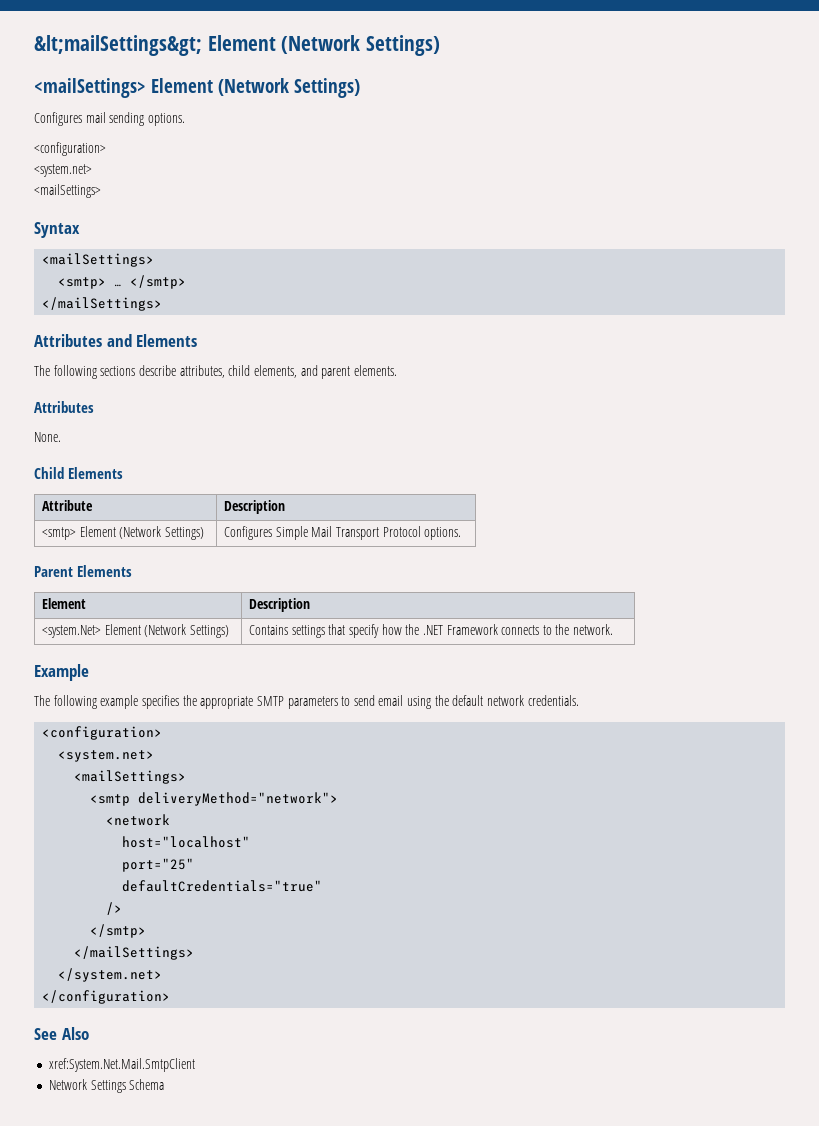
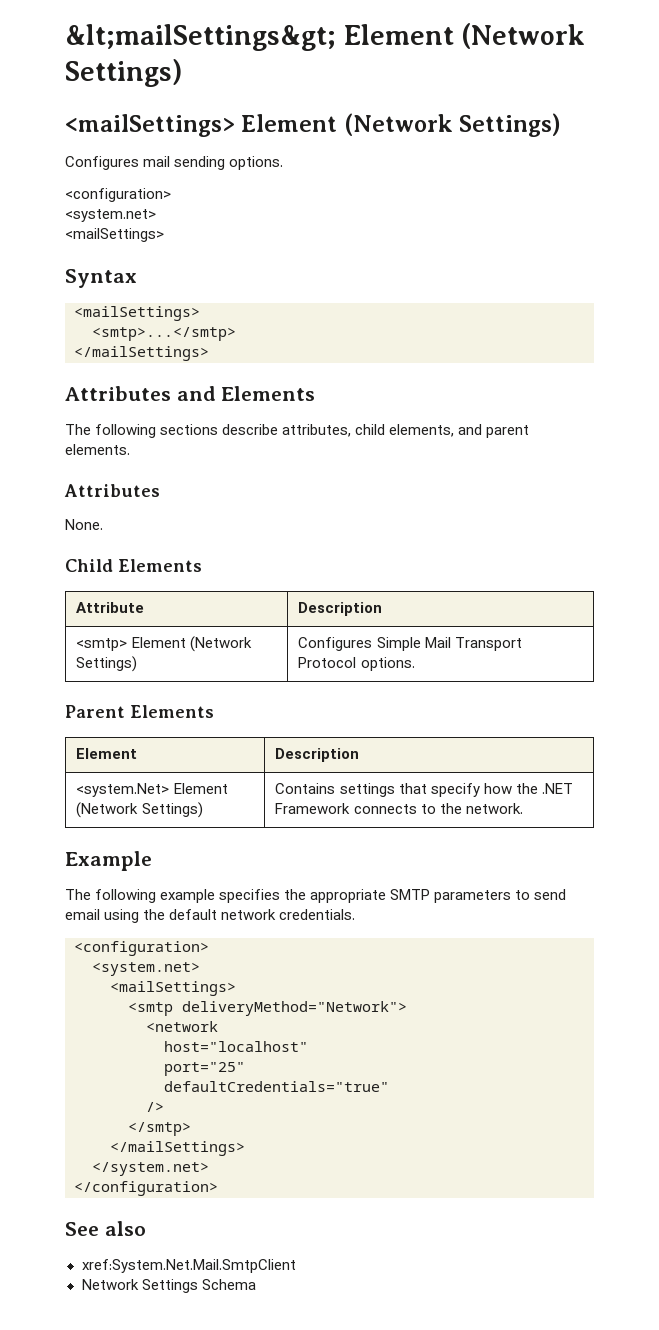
- <smtp> … </smtp>
+ <smtp>...</smtp>
- <smtp deliveryMethod="network">
+ <smtp deliveryMethod="Network">
- See Also
+ See also

